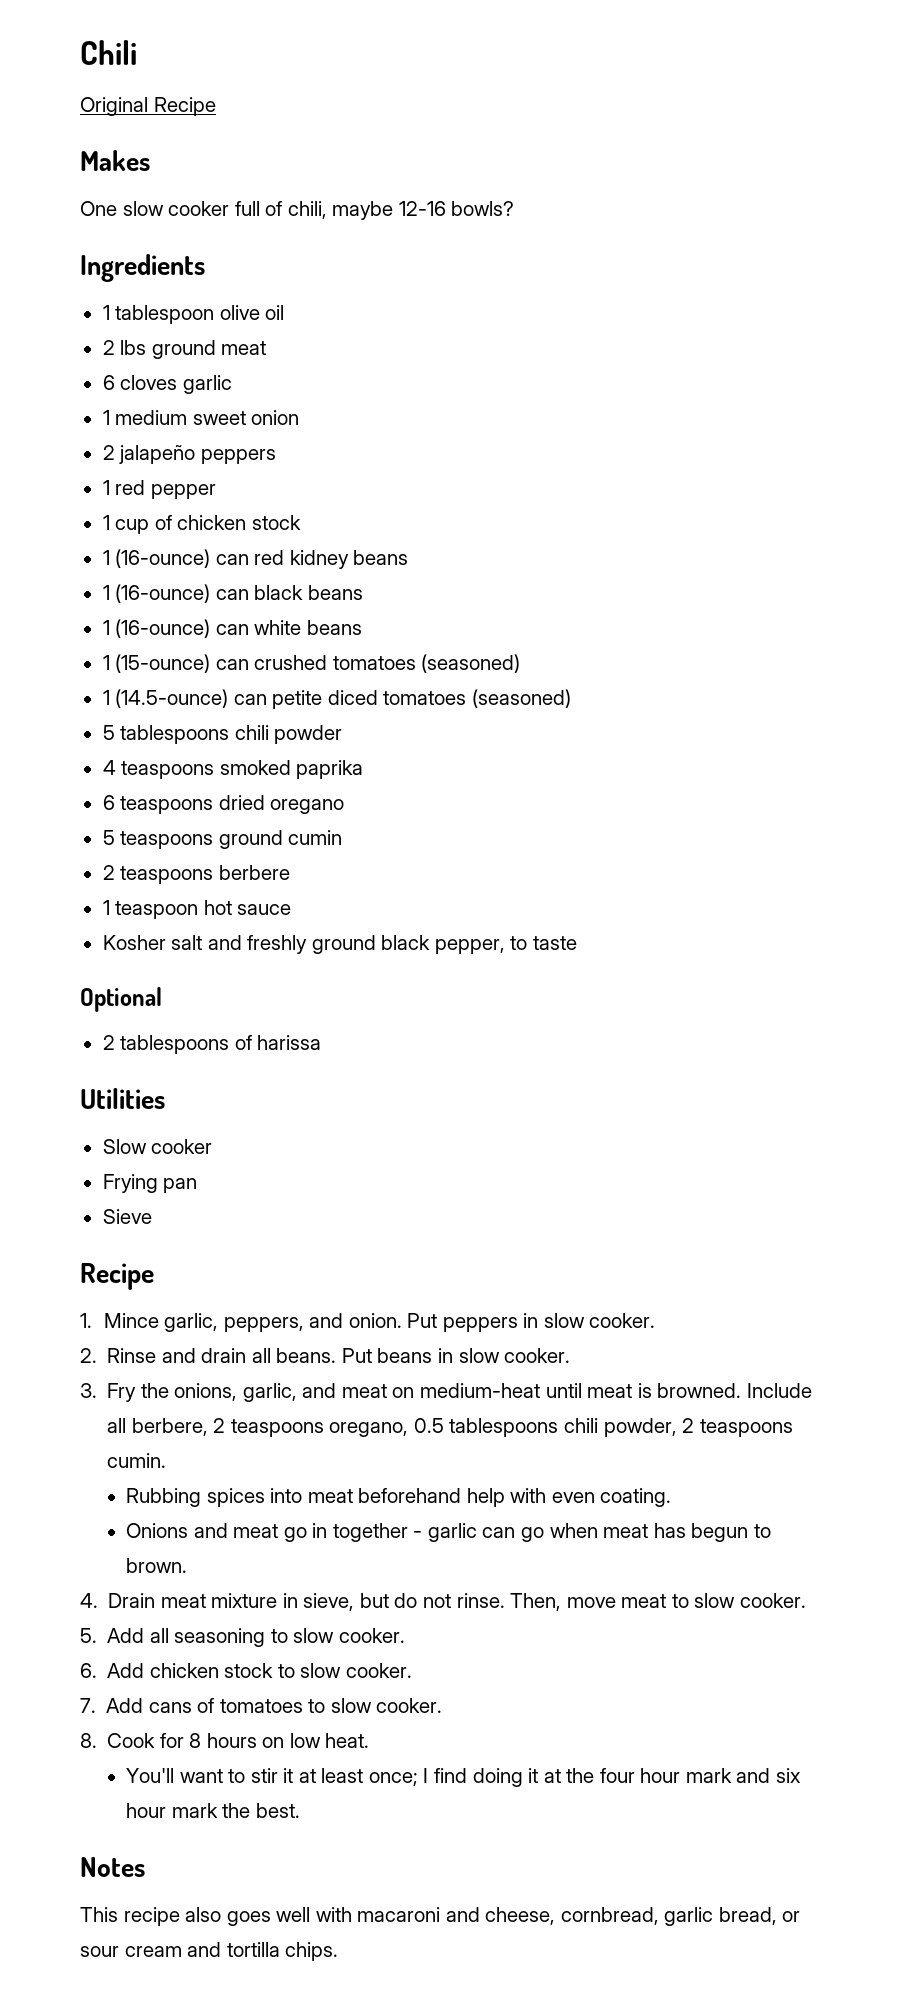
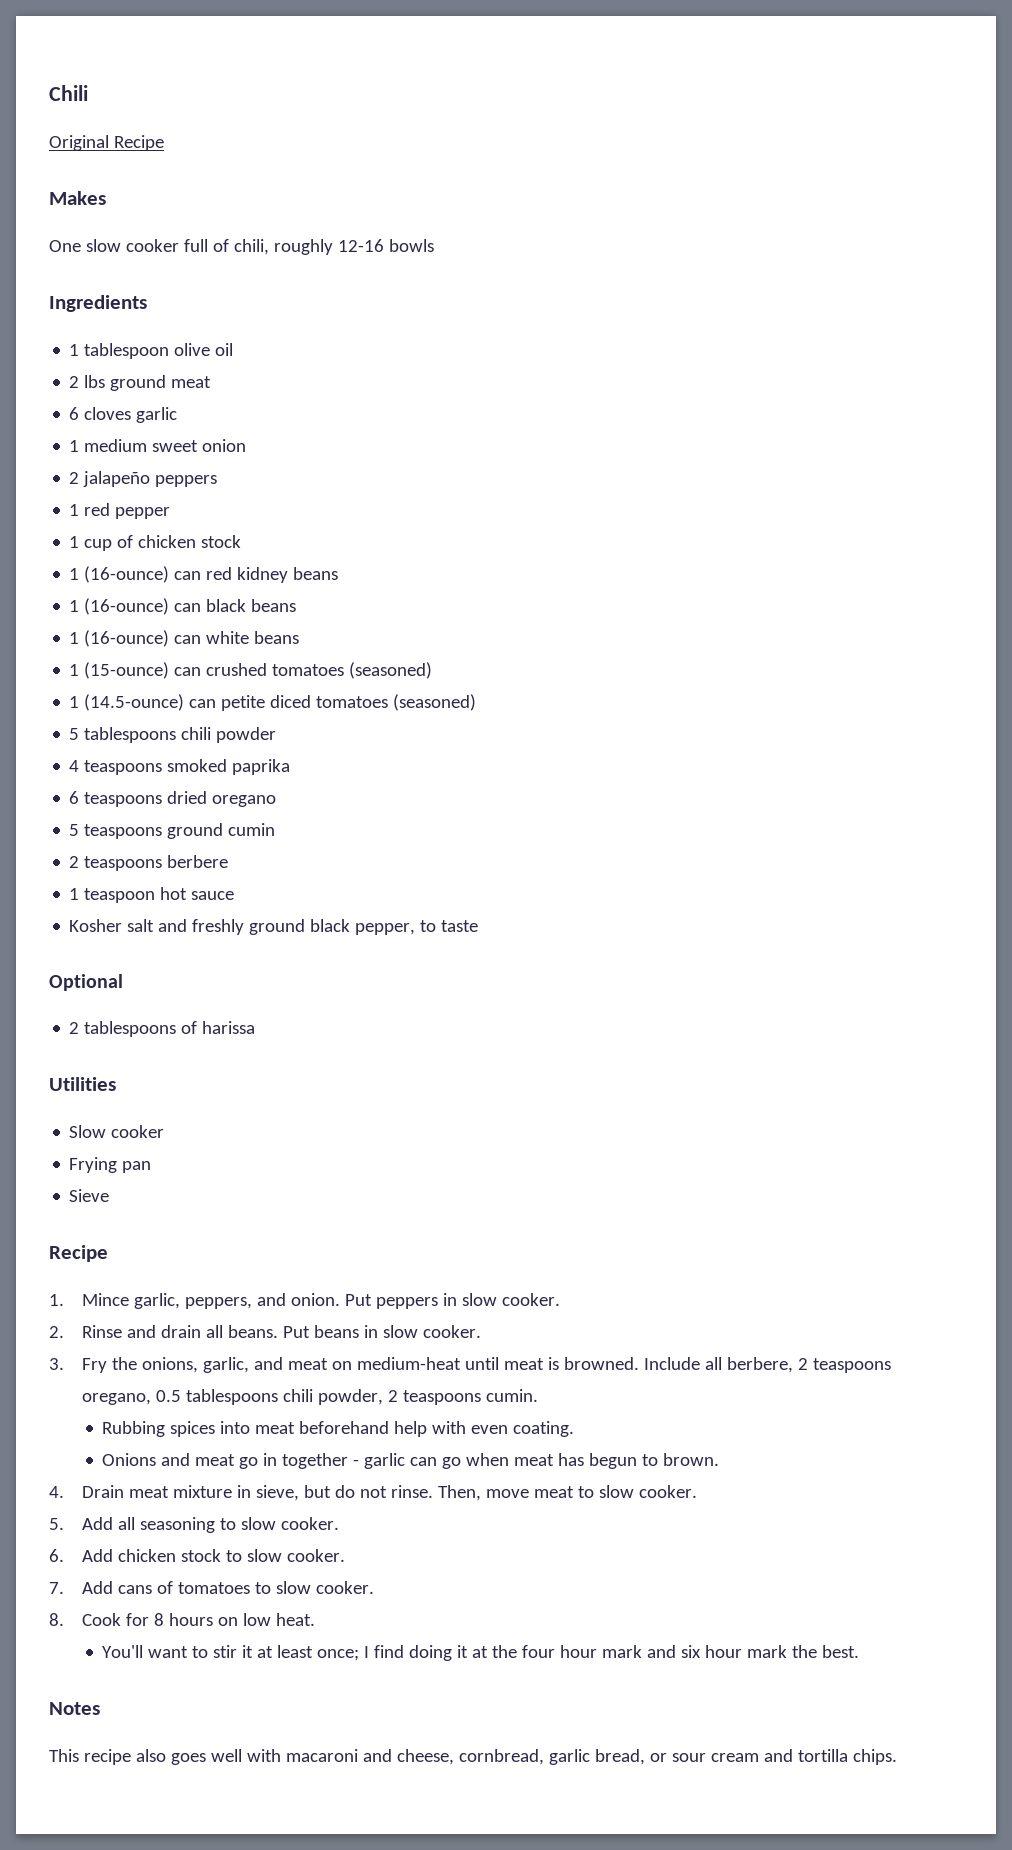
- One slow cooker full of chili, maybe 12-16 bowls?
+ One slow cooker full of chili, roughly 12-16 bowls

